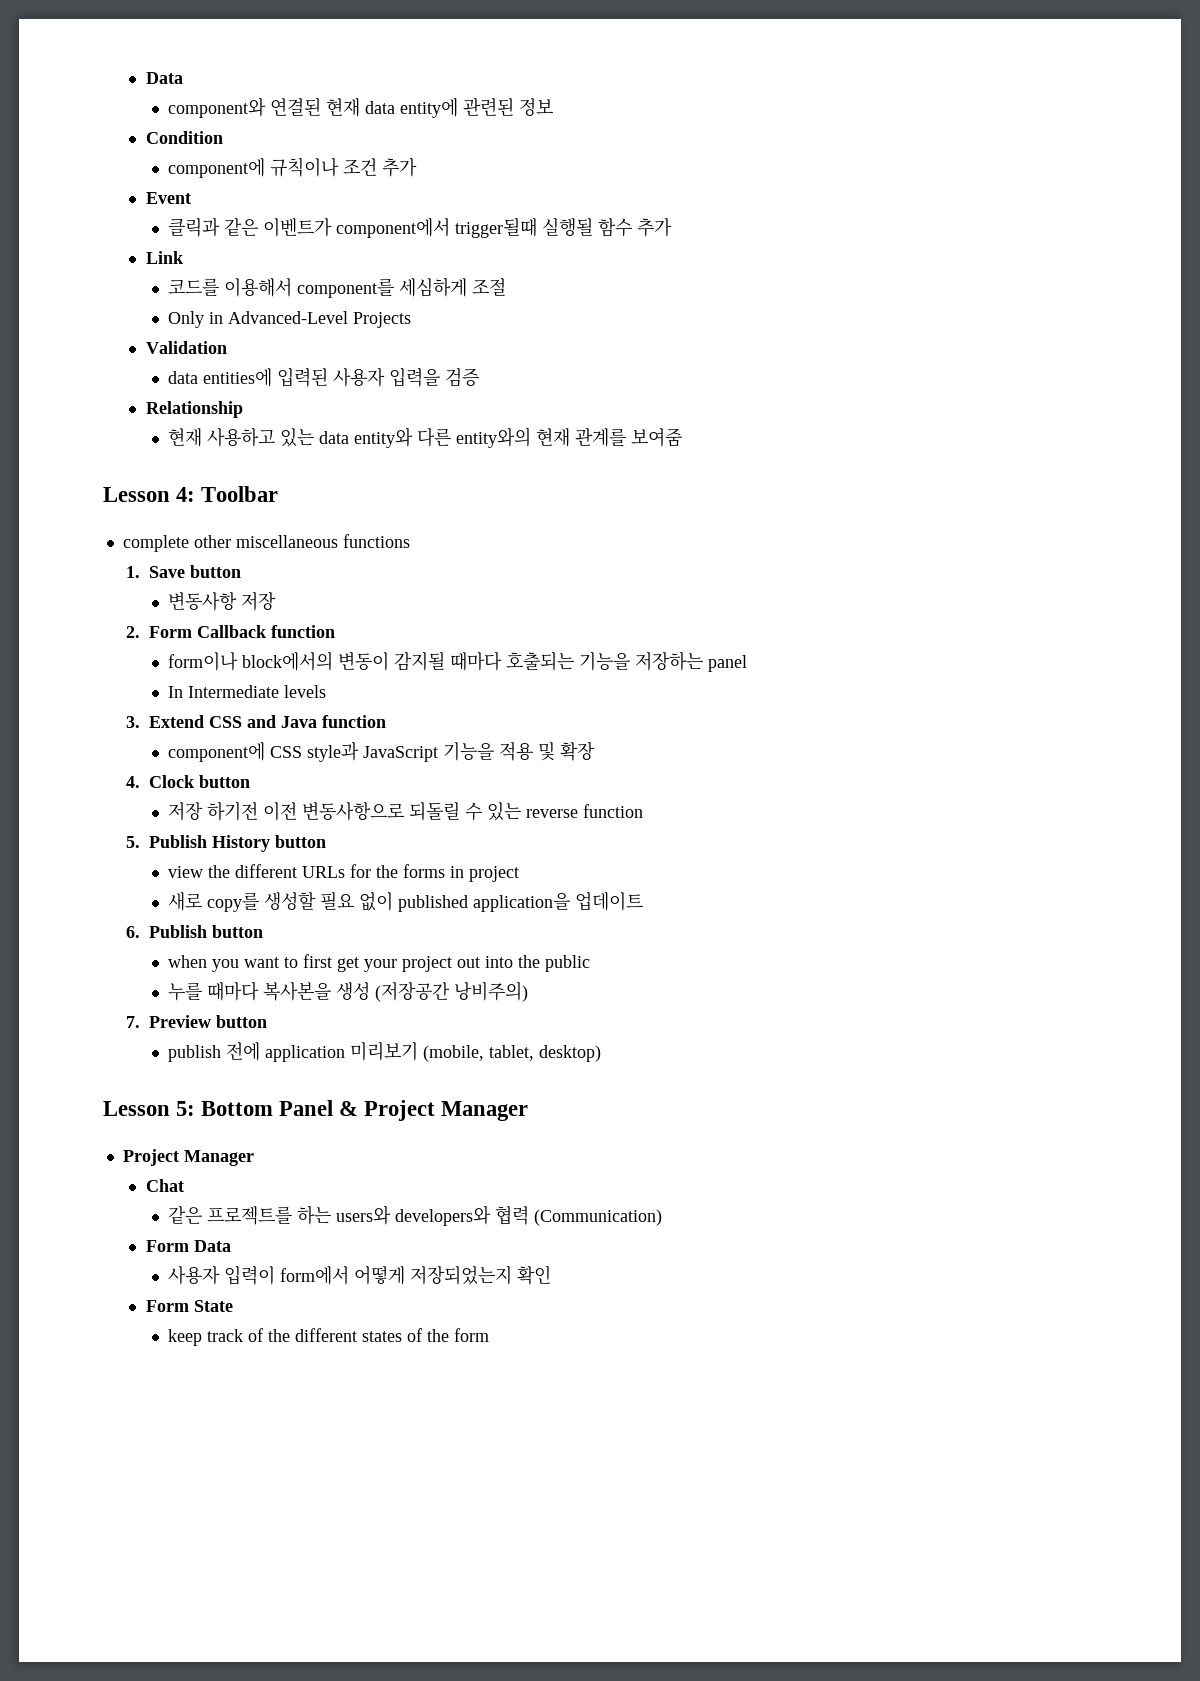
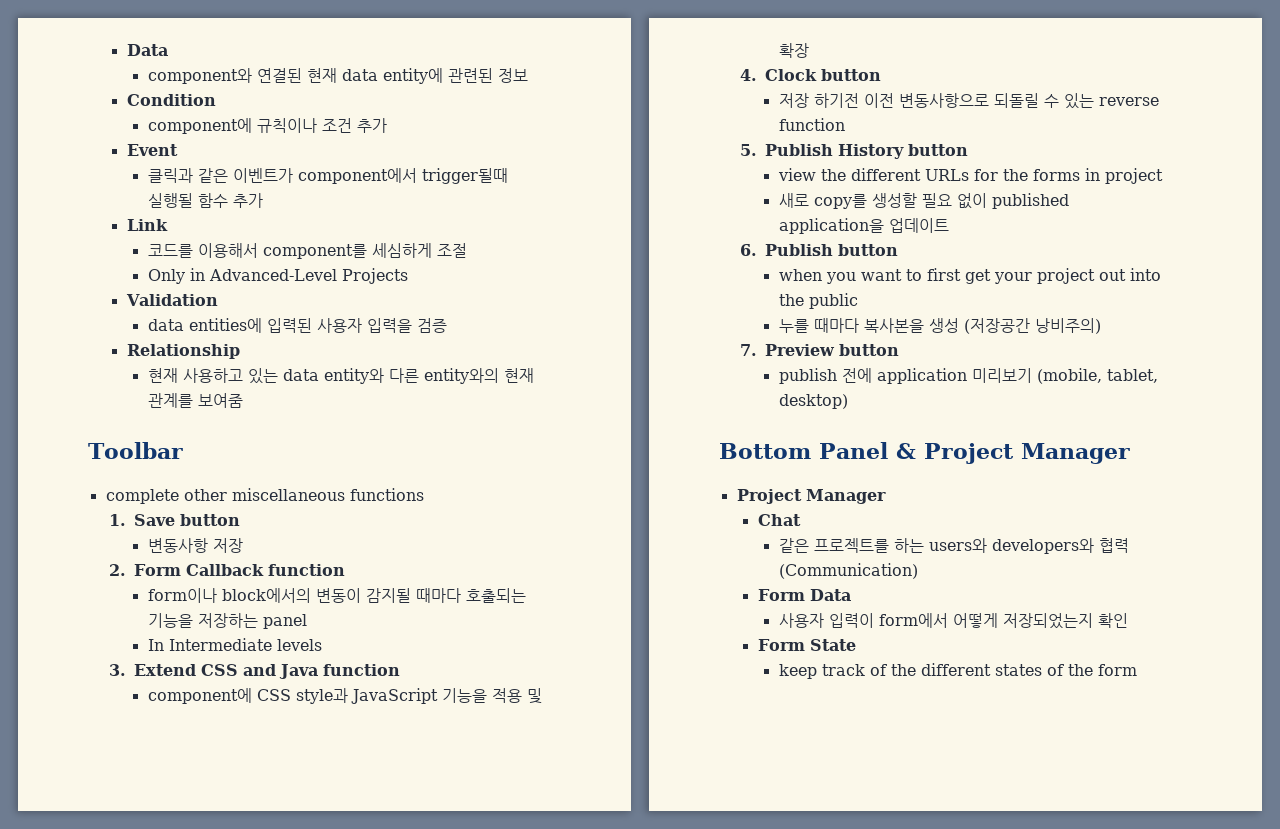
- Lesson 4: Toolbar
+ Toolbar
- Lesson 5: Bottom Panel & Project Manager
+ Bottom Panel & Project Manager

